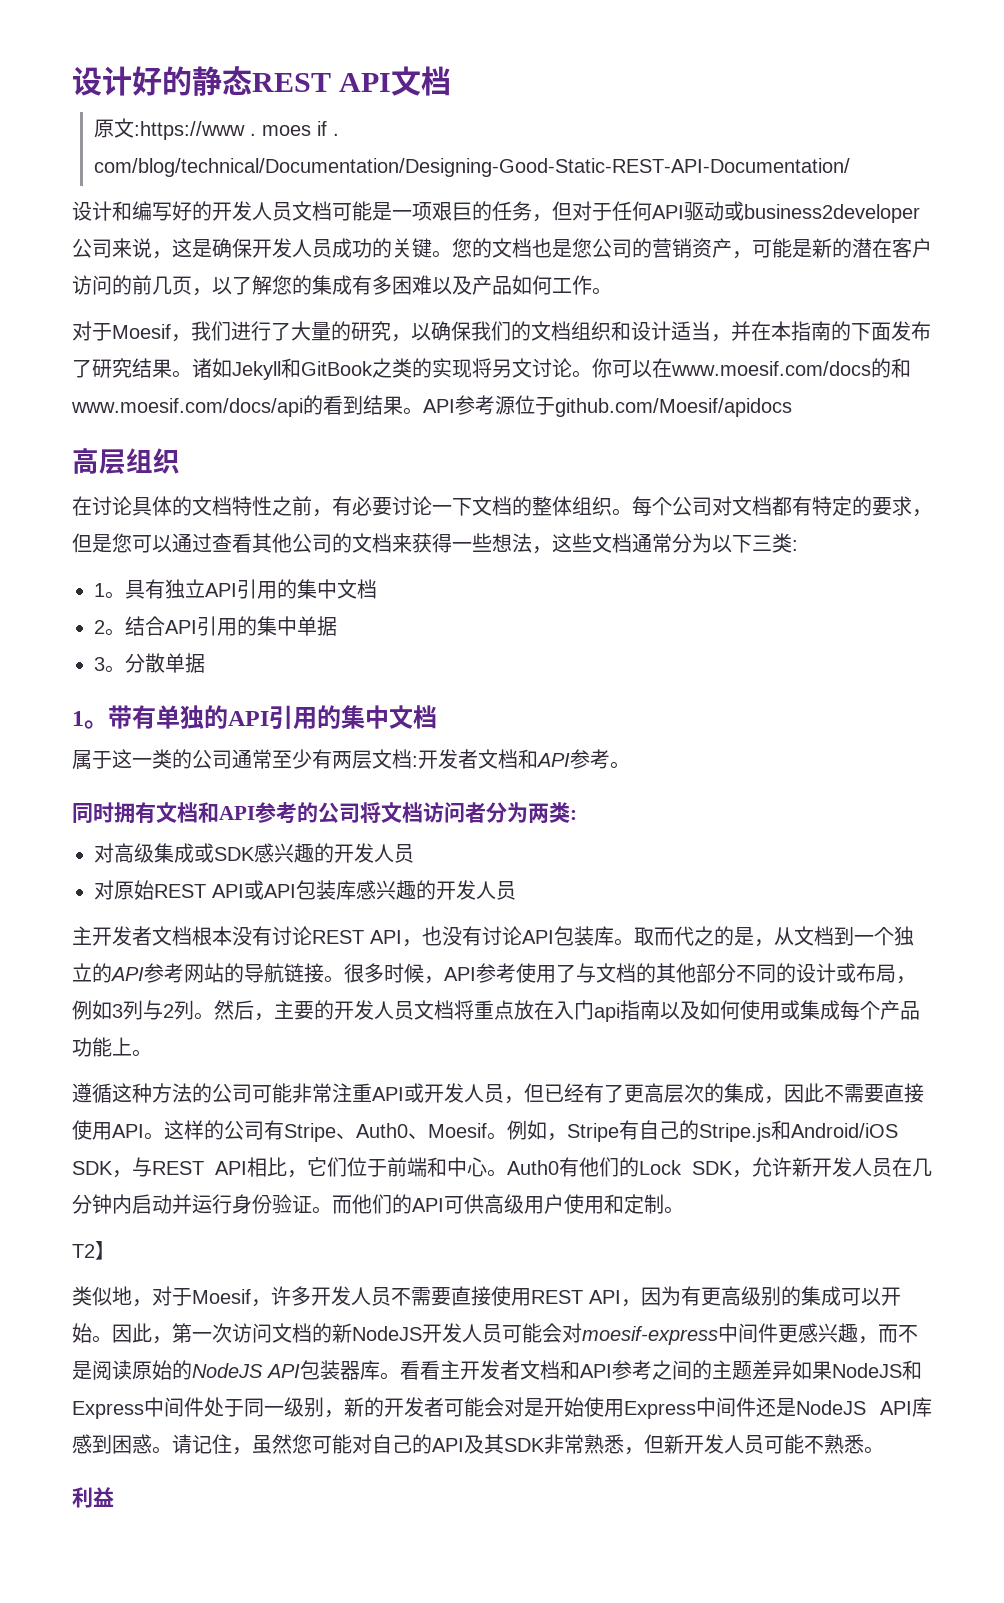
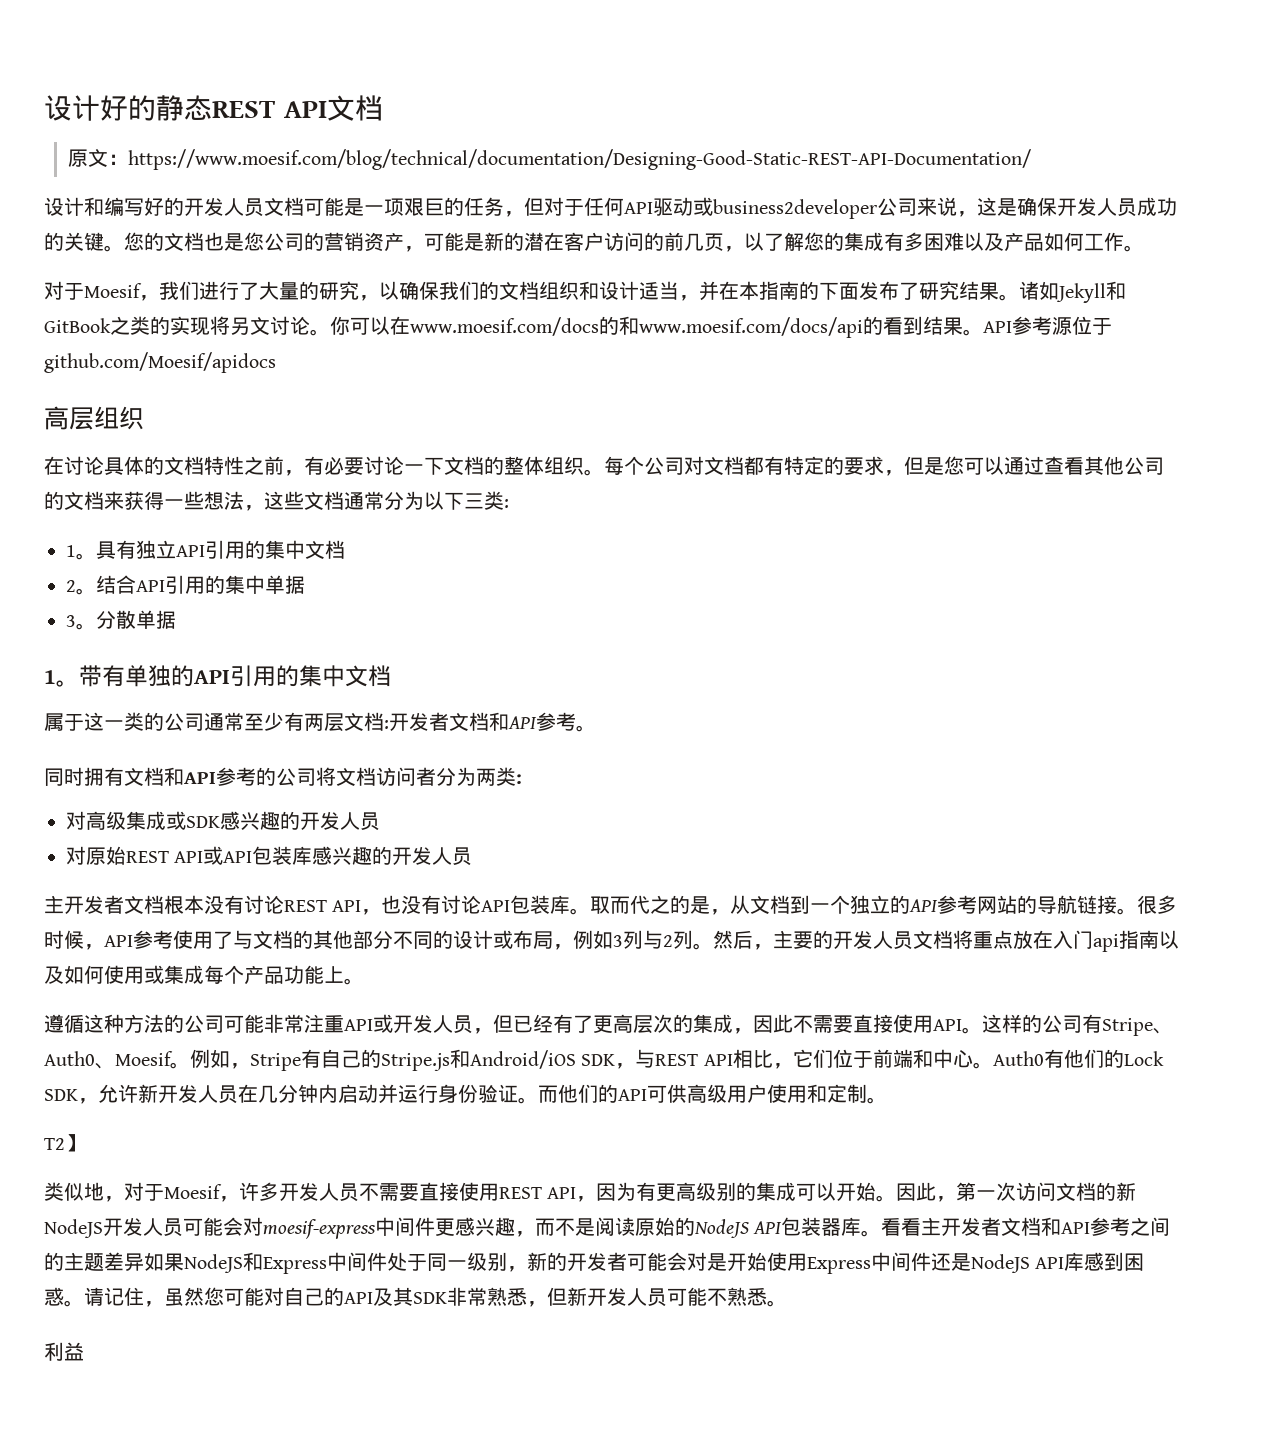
- 原文:https://www . moes if . com/blog/technical/Documentation/Designing-Good-Static-REST-API-Documentation/
+ 原文：https://www.moesif.com/blog/technical/documentation/Designing-Good-Static-REST-API-Documentation/

